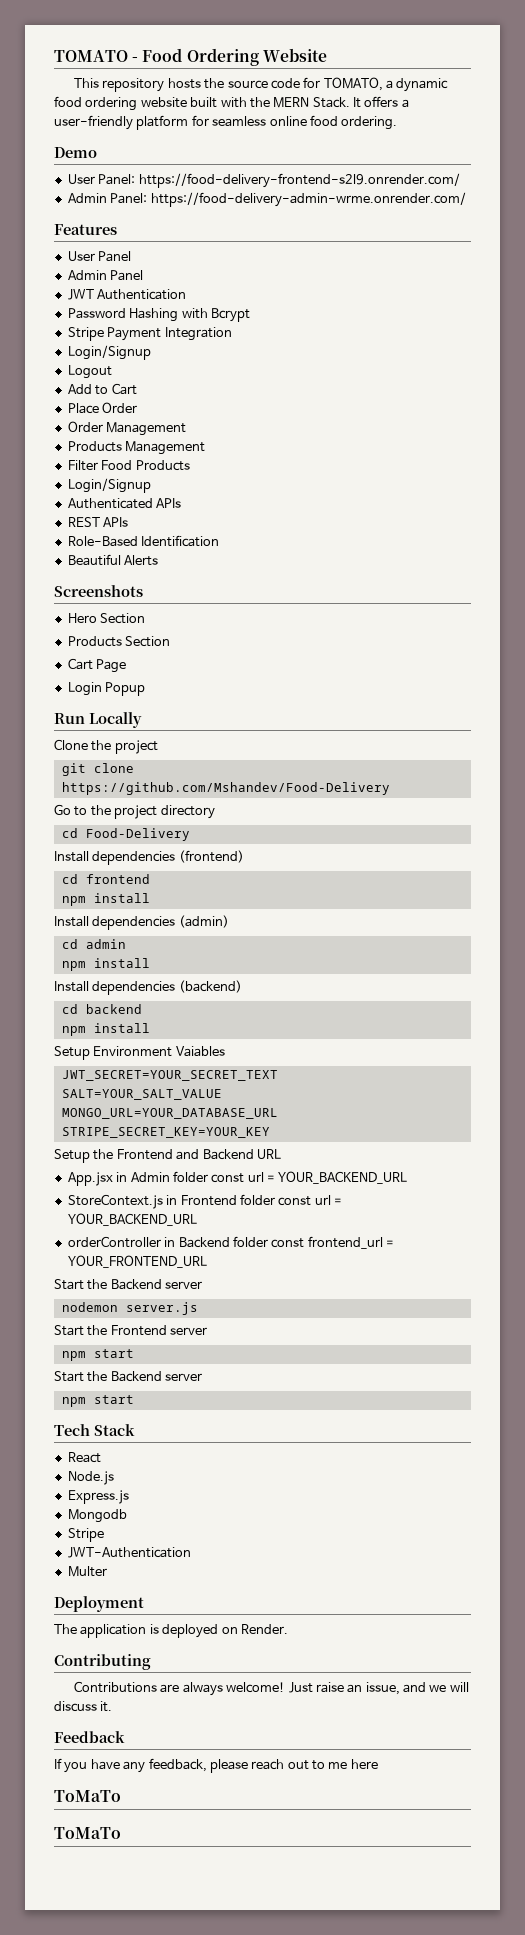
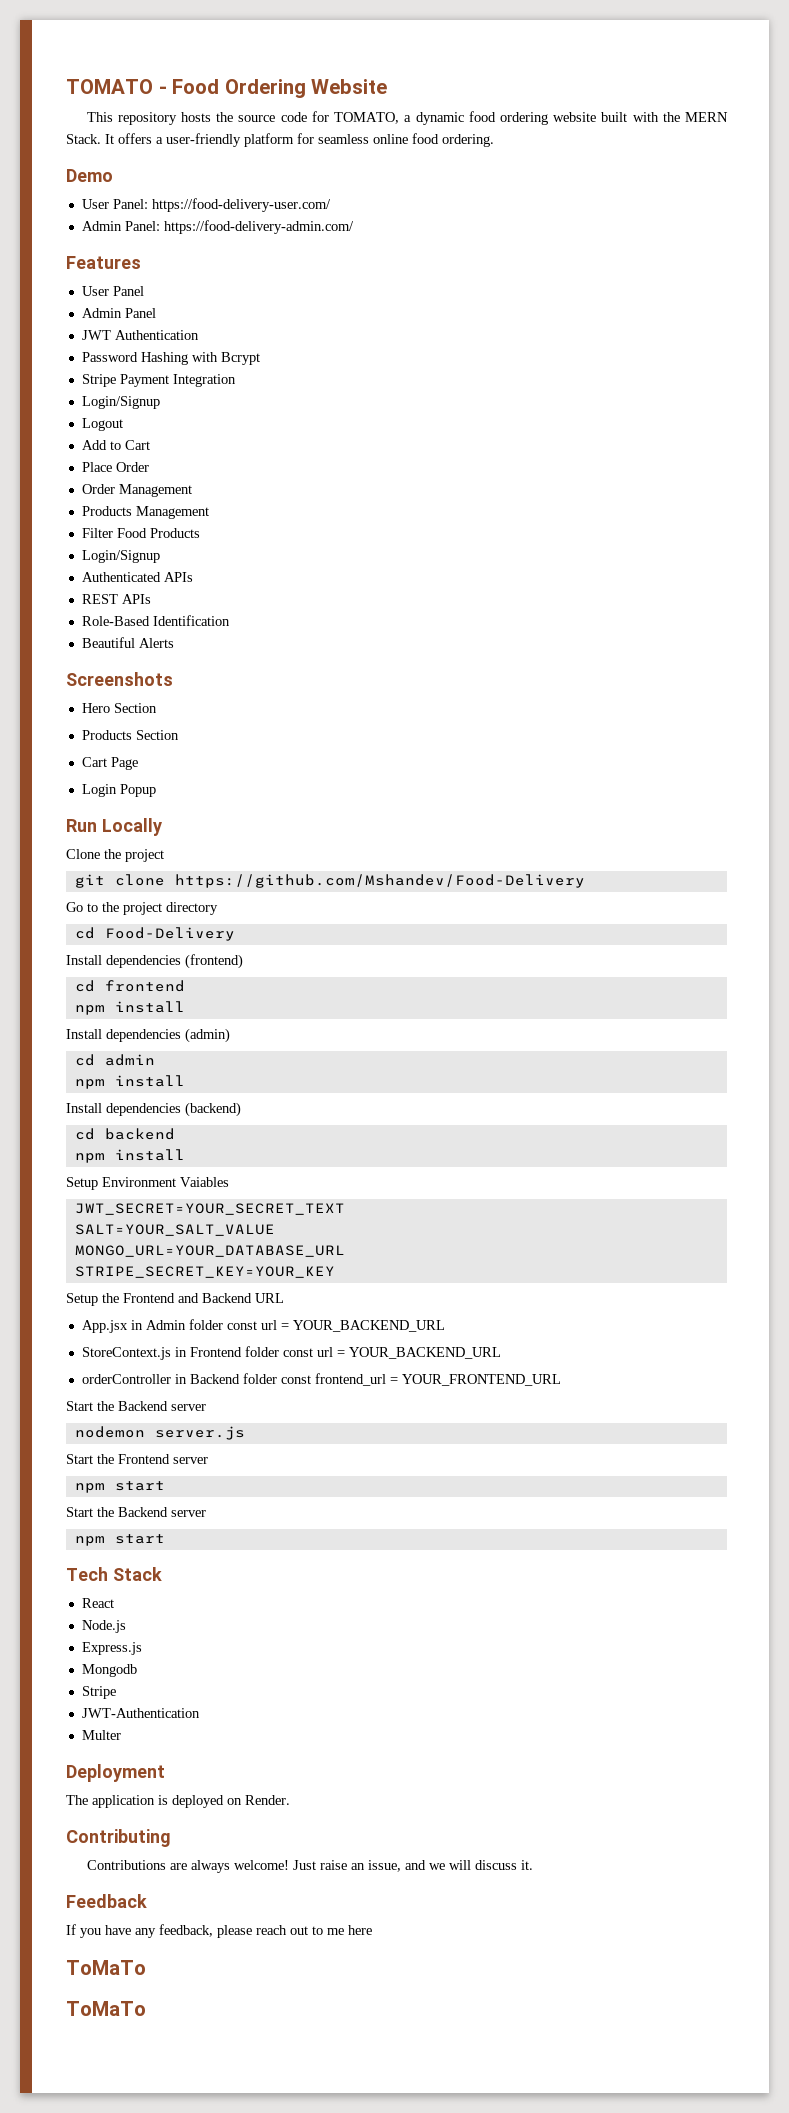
- User Panel: https://food-delivery-frontend-s2l9.onrender.com/
+ User Panel: https://food-delivery-user.com/
- Admin Panel: https://food-delivery-admin-wrme.onrender.com/
+ Admin Panel: https://food-delivery-admin.com/

